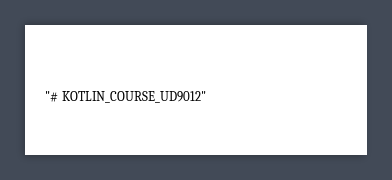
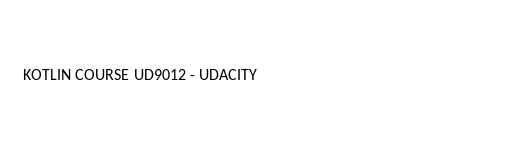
- "# KOTLIN_COURSE_UD9012"
+ KOTLIN COURSE UD9012 - UDACITY

